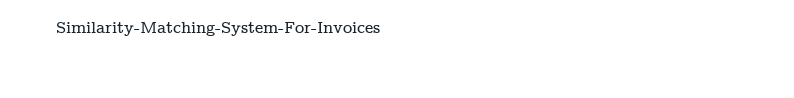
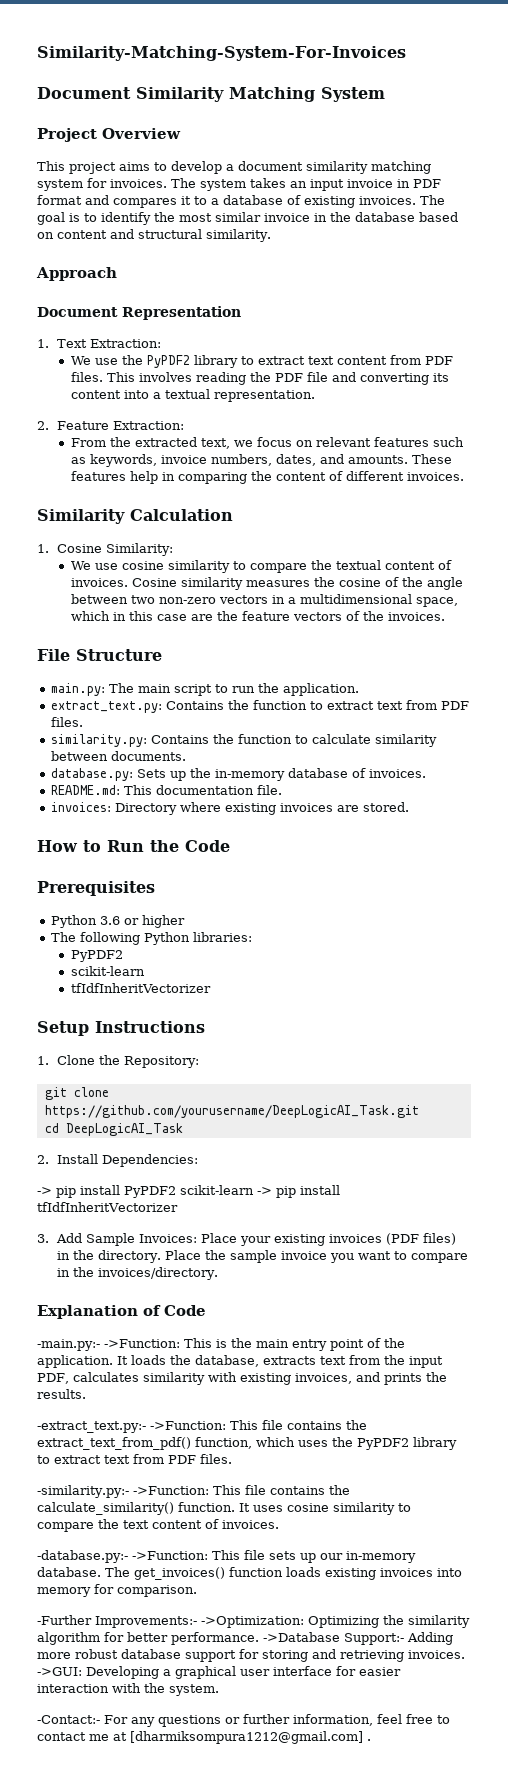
+ Document Similarity Matching System
+ Project Overview
+ This project aims to develop a document similarity matching system for invoices. The system takes an input invoice in PDF format and compares it to a database of existing invoices. The goal is to identify the most similar invoice in the database based on content and structural similarity.
+ Approach
+ Document Representation
+ 1. Text Extraction:
+ We use the PyPDF2 library to extract text content from PDF files. This involves reading the PDF file and converting its content into a textual representation.
+ 2. Feature Extraction:
+ From the extracted text, we focus on relevant features such as keywords, invoice numbers, dates, and amounts. These features help in comparing the content of different invoices.
+ Similarity Calculation
+ 1. Cosine Similarity:
+ We use cosine similarity to compare the textual content of invoices. Cosine similarity measures the cosine of the angle between two non-zero vectors in a multidimensional space, which in this case are the feature vectors of the invoices.
+ File Structure
+ main.py: The main script to run the application.
+ extract_text.py: Contains the function to extract text from PDF files.
+ similarity.py: Contains the function to calculate similarity between documents.
+ database.py: Sets up the in-memory database of invoices.
+ README.md: This documentation file.
+ invoices: Directory where existing invoices are stored.
+ How to Run the Code
+ Prerequisites
+ Python 3.6 or higher
+ The following Python libraries:
+ PyPDF2
+ scikit-learn
+ tfIdfInheritVectorizer
+ Setup Instructions
+ 1. Clone the Repository:
+ git clone https://github.com/yourusername/DeepLogicAI_Task.git
+ cd DeepLogicAI_Task
+ 2. Install Dependencies:
+ -> pip install PyPDF2 scikit-learn -> pip install tfIdfInheritVectorizer
+ 3. Add Sample Invoices: Place your existing invoices (PDF files) in the directory. Place the sample invoice you want to compare in the invoices/directory.
+ Explanation of Code
+ -main.py:- ->Function: This is the main entry point of the application. It loads the database, extracts text from the input PDF, calculates similarity with existing invoices, and prints the results.
+ -extract_text.py:- ->Function: This file contains the extract_text_from_pdf() function, which uses the PyPDF2 library to extract text from PDF files.
+ -similarity.py:- ->Function: This file contains the calculate_similarity() function. It uses cosine similarity to compare the text content of invoices.
+ -database.py:- ->Function: This file sets up our in-memory database. The get_invoices() function loads existing invoices into memory for comparison.
+ -Further Improvements:- ->Optimization: Optimizing the similarity algorithm for better performance. ->Database Support:- Adding more robust database support for storing and retrieving invoices. ->GUI: Developing a graphical user interface for easier interaction with the system.
+ -Contact:- For any questions or further information, feel free to contact me at [dharmiksompura1212@gmail.com] .

